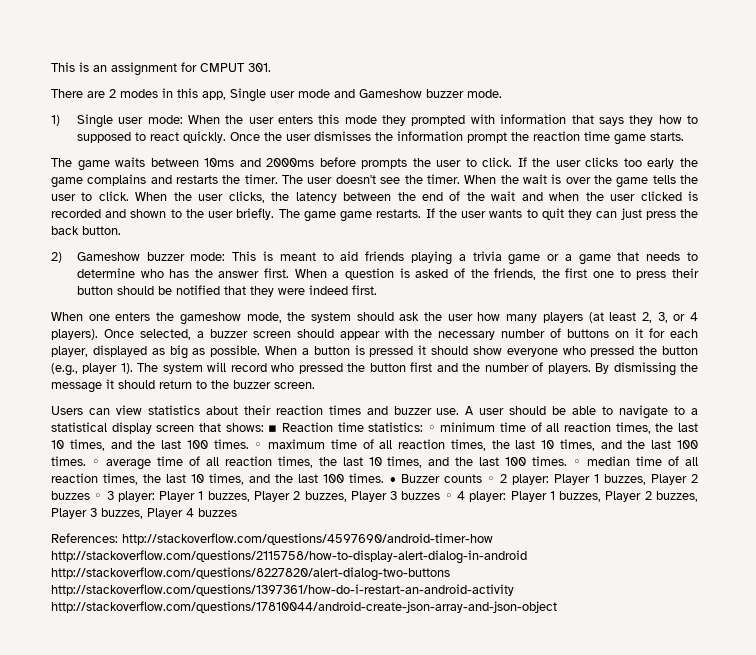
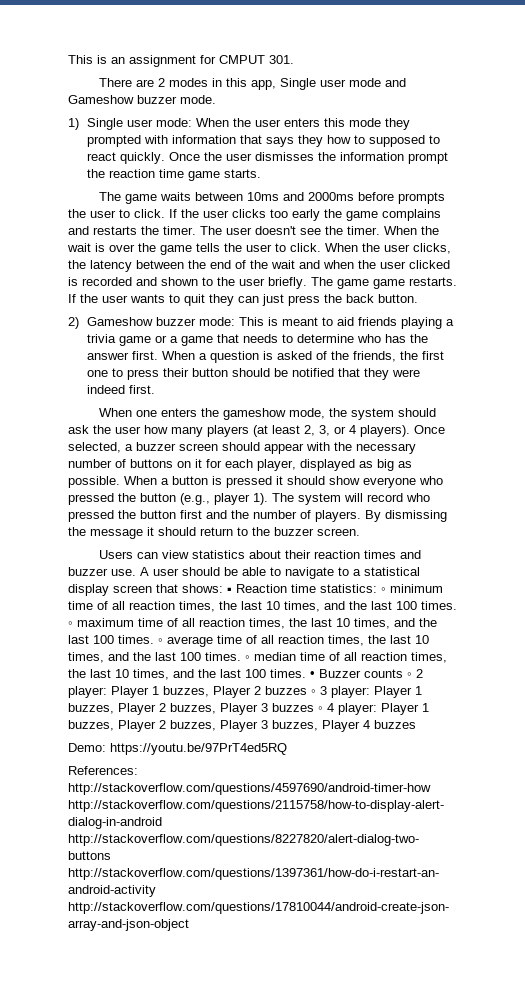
+ Demo: https://youtu.be/97PrT4ed5RQ

